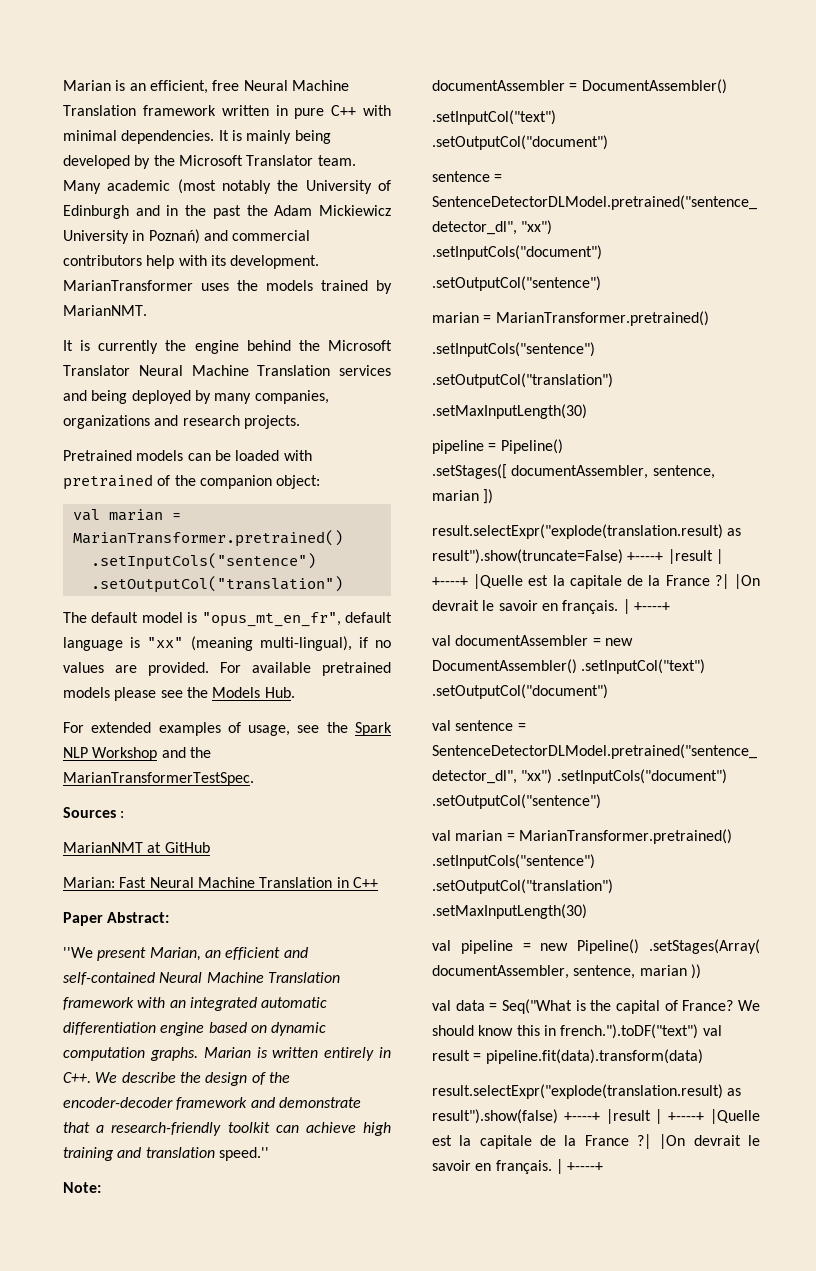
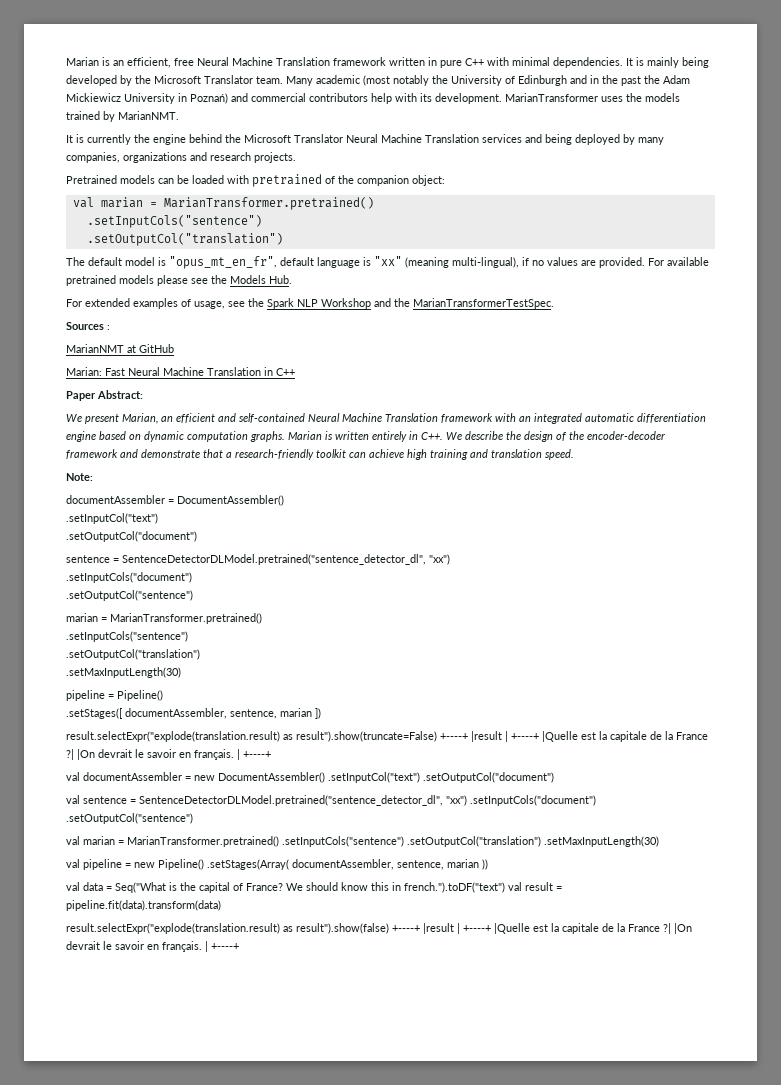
- ''We present Marian, an efficient and self-contained Neural Machine Translation framework with an integrated automatic differentiation engine based on dynamic computation graphs.
+ We present Marian, an efficient and self-contained Neural Machine Translation framework with an integrated automatic differentiation engine based on dynamic computation graphs.
- Marian is written entirely in C++. We describe the design of the encoder-decoder framework and demonstrate that a research-friendly toolkit can achieve high training and translation speed.''
+ Marian is written entirely in C++. We describe the design of the encoder-decoder framework and demonstrate that a research-friendly toolkit can achieve high training and translation speed.

